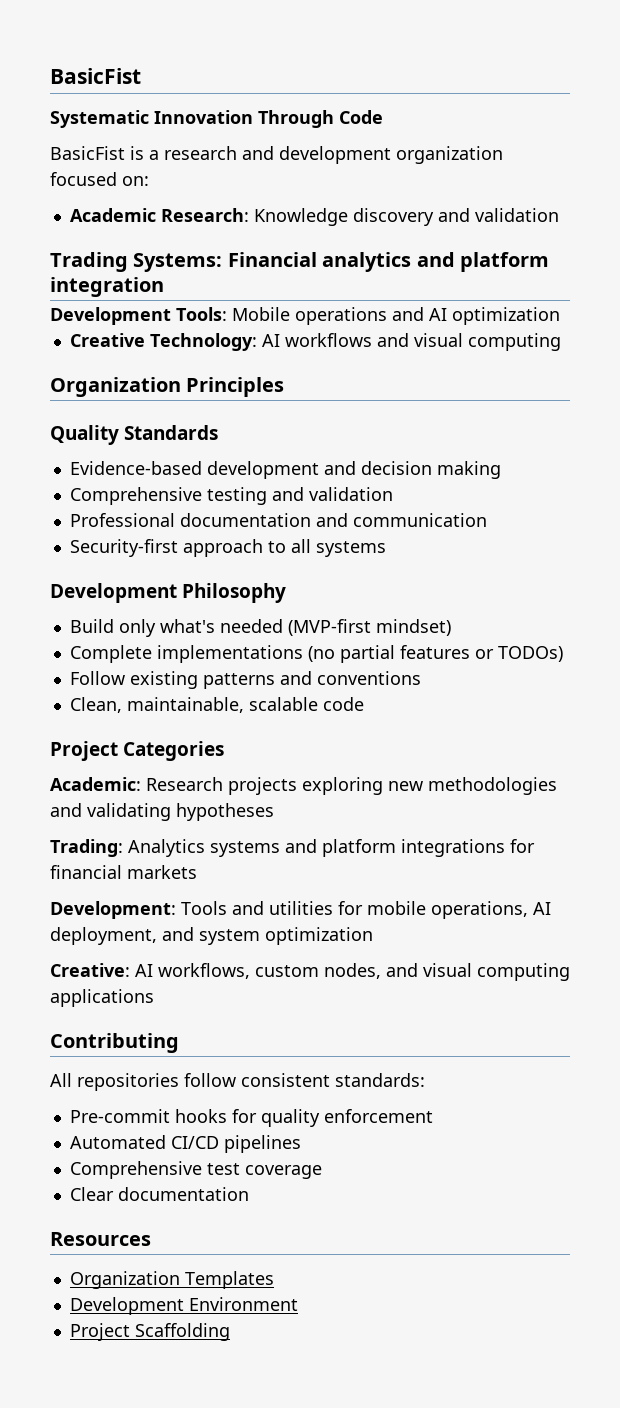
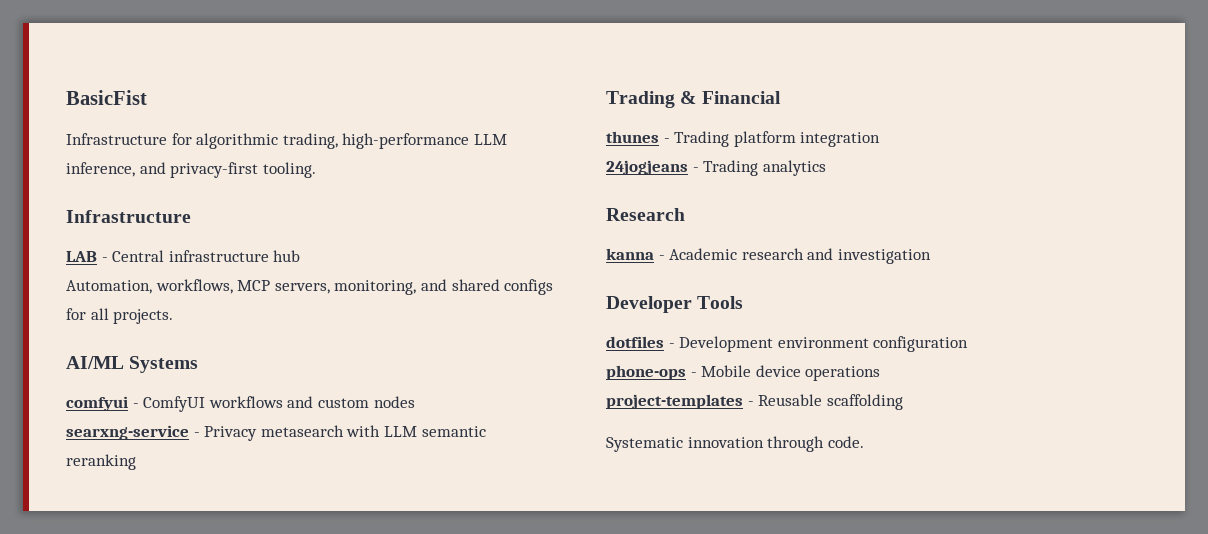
- Systematic Innovation Through Code
- BasicFist is a research and development organization focused on:
- Academic Research: Knowledge discovery and validation
- Trading Systems: Financial analytics and platform integration
+ Infrastructure for algorithmic trading, high-performance LLM inference, and privacy-first tooling.
+ Infrastructure
+ LAB - Central infrastructure hub
+ Automation, workflows, MCP servers, monitoring, and shared configs for all projects.
+ AI/ML Systems
+ comfyui - ComfyUI workflows and custom nodes
+ searxng-service - Privacy metasearch with LLM semantic reranking
+ Trading & Financial
+ thunes - Trading platform integration
- Development Tools: Mobile operations and AI optimization
- Creative Technology: AI workflows and visual computing
- Organization Principles
- Quality Standards
- Evidence-based development and decision making
- Comprehensive testing and validation
- Professional documentation and communication
- Security-first approach to all systems
- Development Philosophy
- Build only what's needed (MVP-first mindset)
- Complete implementations (no partial features or TODOs)
- Follow existing patterns and conventions
- Clean, maintainable, scalable code
- Project Categories
- Academic: Research projects exploring new methodologies and validating hypotheses
- Trading: Analytics systems and platform integrations for financial markets
- Development: Tools and utilities for mobile operations, AI deployment, and system optimization
- Creative: AI workflows, custom nodes, and visual computing applications
- Contributing
- All repositories follow consistent standards:
- Pre-commit hooks for quality enforcement
- Automated CI/CD pipelines
- Comprehensive test coverage
- Clear documentation
- Resources
- Organization Templates
- Development Environment
- Project Scaffolding
+ 24jogjeans - Trading analytics
+ Research
+ kanna - Academic research and investigation
+ Developer Tools
+ dotfiles - Development environment configuration
+ phone-ops - Mobile device operations
+ project-templates - Reusable scaffolding
+ Systematic innovation through code.

